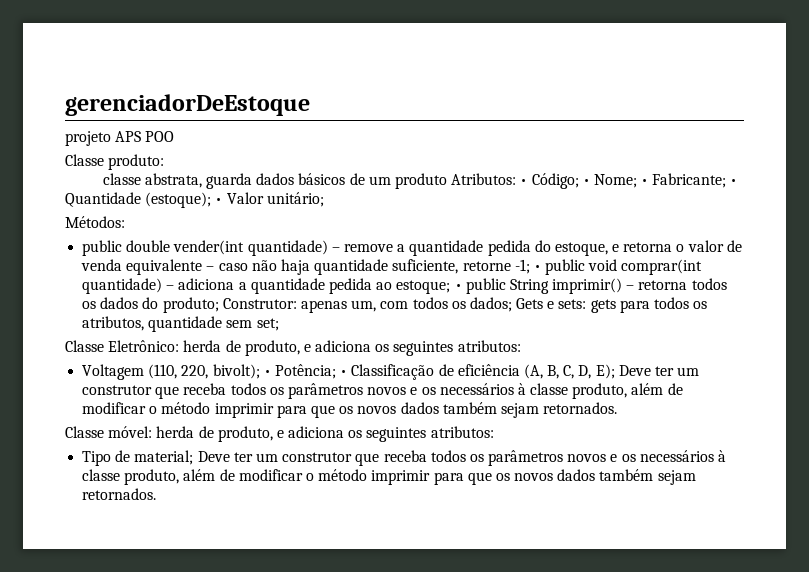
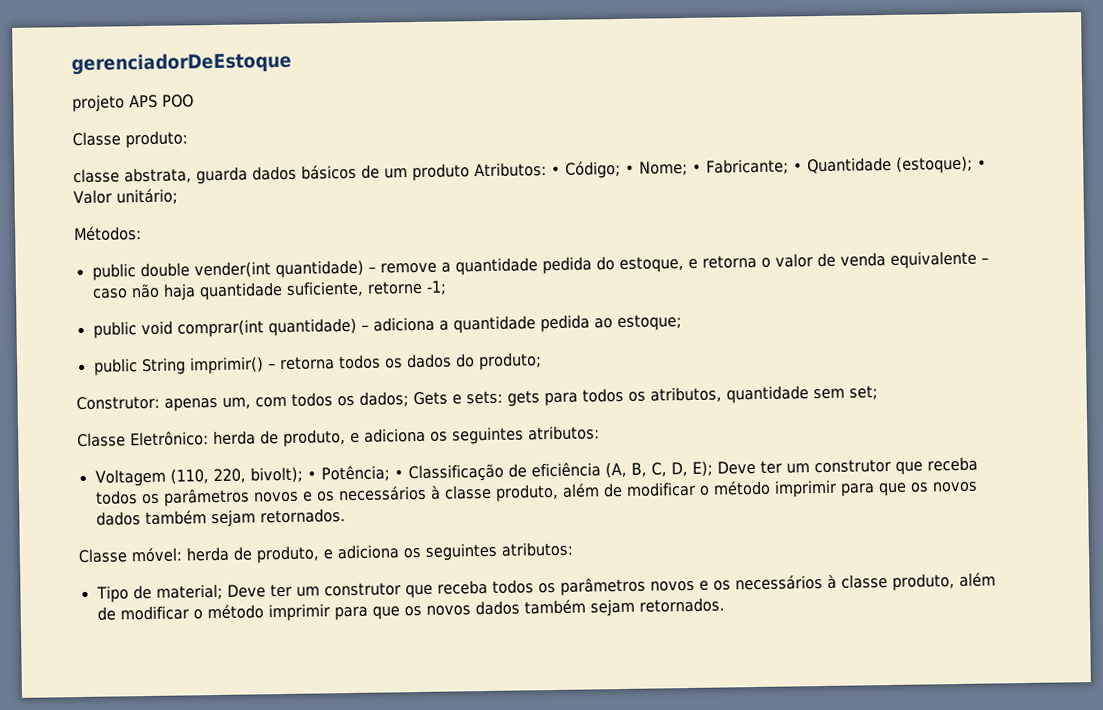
- public double vender(int quantidade) – remove a quantidade pedida do estoque, e retorna o valor de venda equivalente – caso não haja quantidade suficiente, retorne -1; • public void comprar(int quantidade) – adiciona a quantidade pedida ao estoque; • public String imprimir() – retorna todos os dados do produto; Construtor:
+ public double vender(int quantidade) – remove a quantidade pedida do estoque, e retorna o valor de venda equivalente – caso não haja quantidade suficiente, retorne -1;
+ public void comprar(int quantidade) – adiciona a quantidade pedida ao estoque;
+ public String imprimir() – retorna todos os dados do produto;
+ Construtor:

